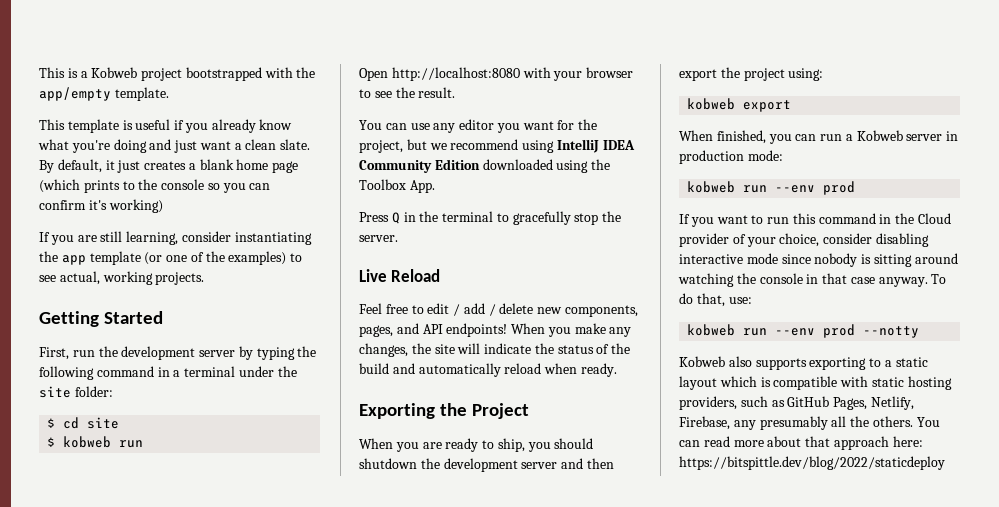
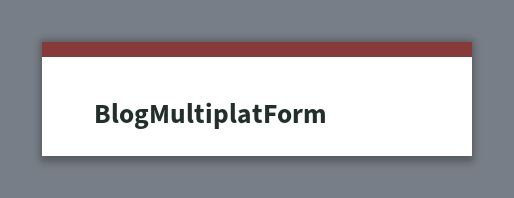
- This is a Kobweb project bootstrapped with the app/empty template.
- This template is useful if you already know what you're doing and just want a clean slate. By default, it just creates a blank home page (which prints to the console so you can confirm it's working)
- If you are still learning, consider instantiating the app template (or one of the examples) to see actual, working projects.
- Getting Started
- First, run the development server by typing the following command in a terminal under the site folder:
- $ cd site
- $ kobweb run
- Open http://localhost:8080 with your browser to see the result.
- You can use any editor you want for the project, but we recommend using IntelliJ IDEA Community Edition downloaded using the Toolbox App.
- Press Q in the terminal to gracefully stop the server.
- Live Reload
- Feel free to edit / add / delete new components, pages, and API endpoints! When you make any changes, the site will indicate the status of the build and automatically reload when ready.
- Exporting the Project
- When you are ready to ship, you should shutdown the development server and then export the project using:
- kobweb export
- When finished, you can run a Kobweb server in production mode:
- kobweb run --env prod
- If you want to run this command in the Cloud provider of your choice, consider disabling interactive mode since nobody is sitting around watching the console in that case anyway. To do that, use:
- kobweb run --env prod --notty
- Kobweb also supports exporting to a static layout which is compatible with static hosting providers, such as GitHub Pages, Netlify, Firebase, any presumably all the others. You can read more about that approach here: https://bitspittle.dev/blog/2022/staticdeploy
+ BlogMultiplatForm

